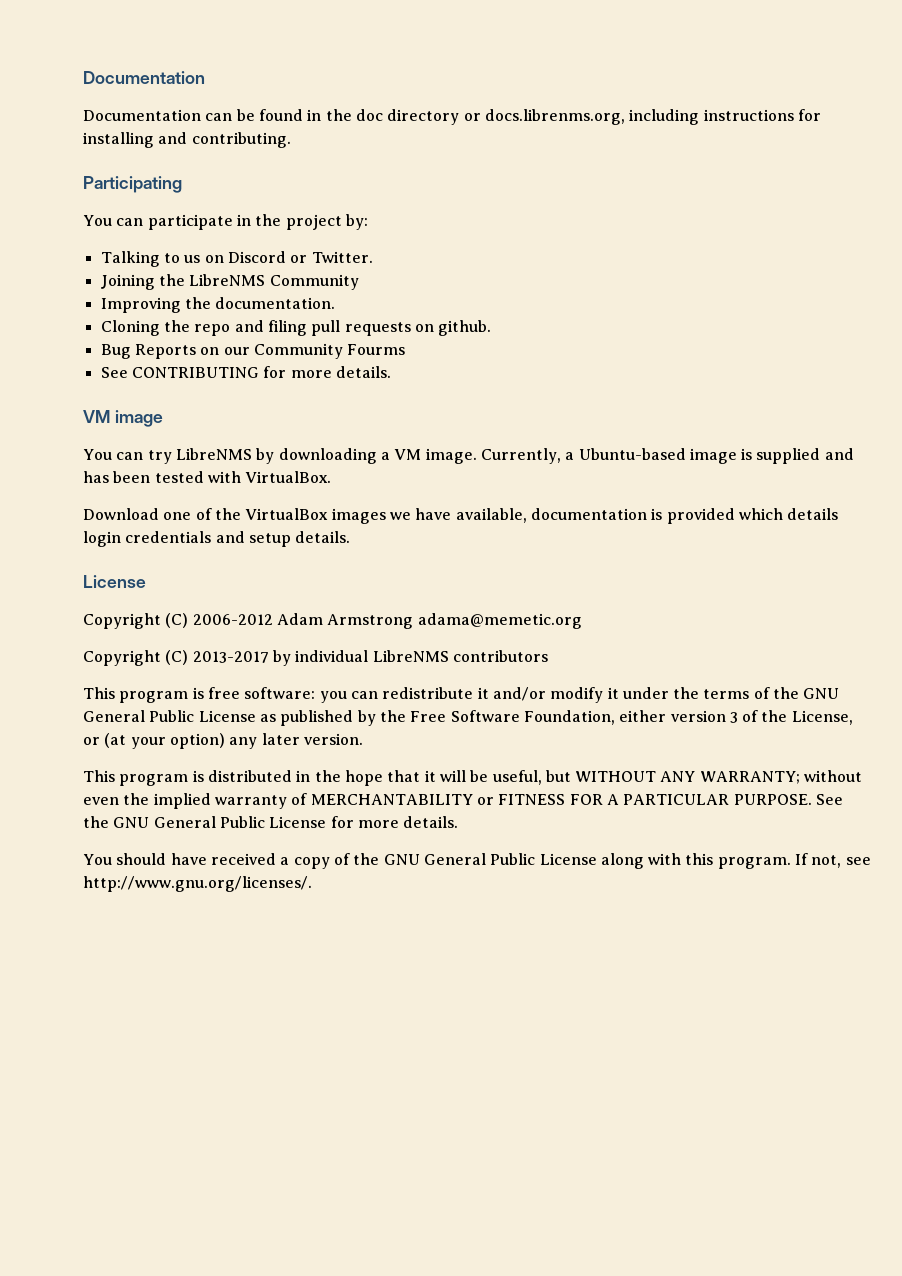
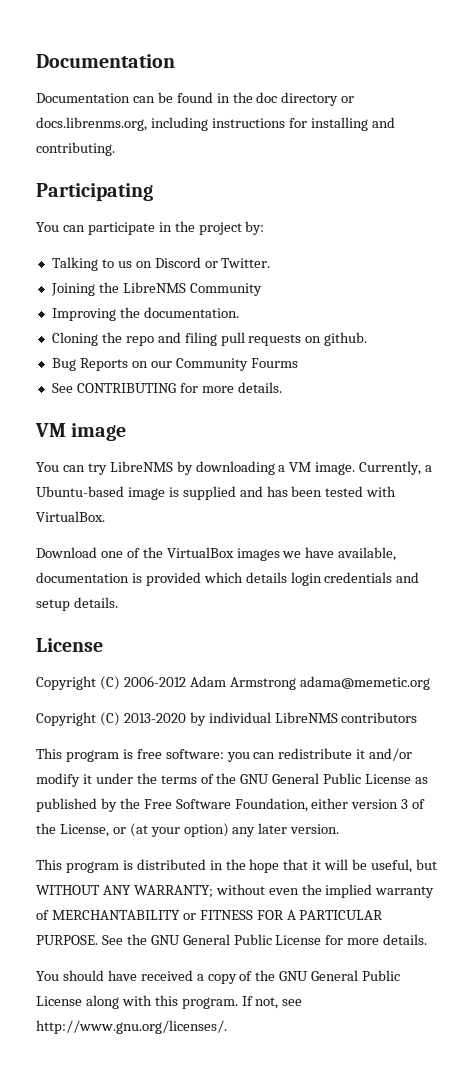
- Copyright (C) 2013-2017 by individual LibreNMS contributors
+ Copyright (C) 2013-2020 by individual LibreNMS contributors

